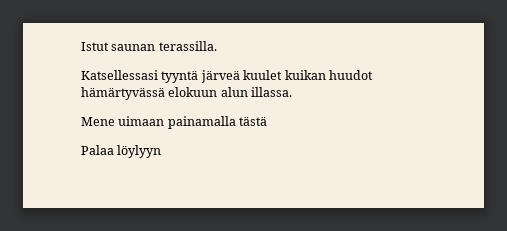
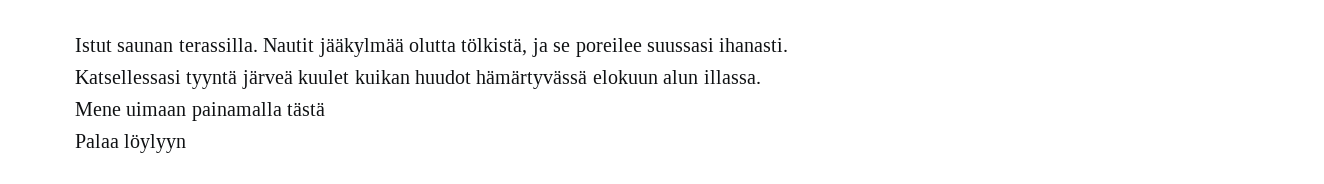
+ Nautit jääkylmää olutta tölkistä, ja se poreilee suussasi ihanasti.

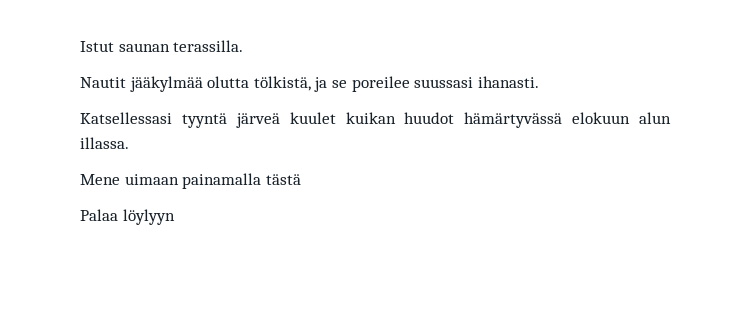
- Istut saunan terassilla. Nautit jääkylmää olutta tölkistä, ja se poreilee suussasi ihanasti.
+ Istut saunan terassilla.
+ Nautit jääkylmää olutta tölkistä, ja se poreilee suussasi ihanasti.

